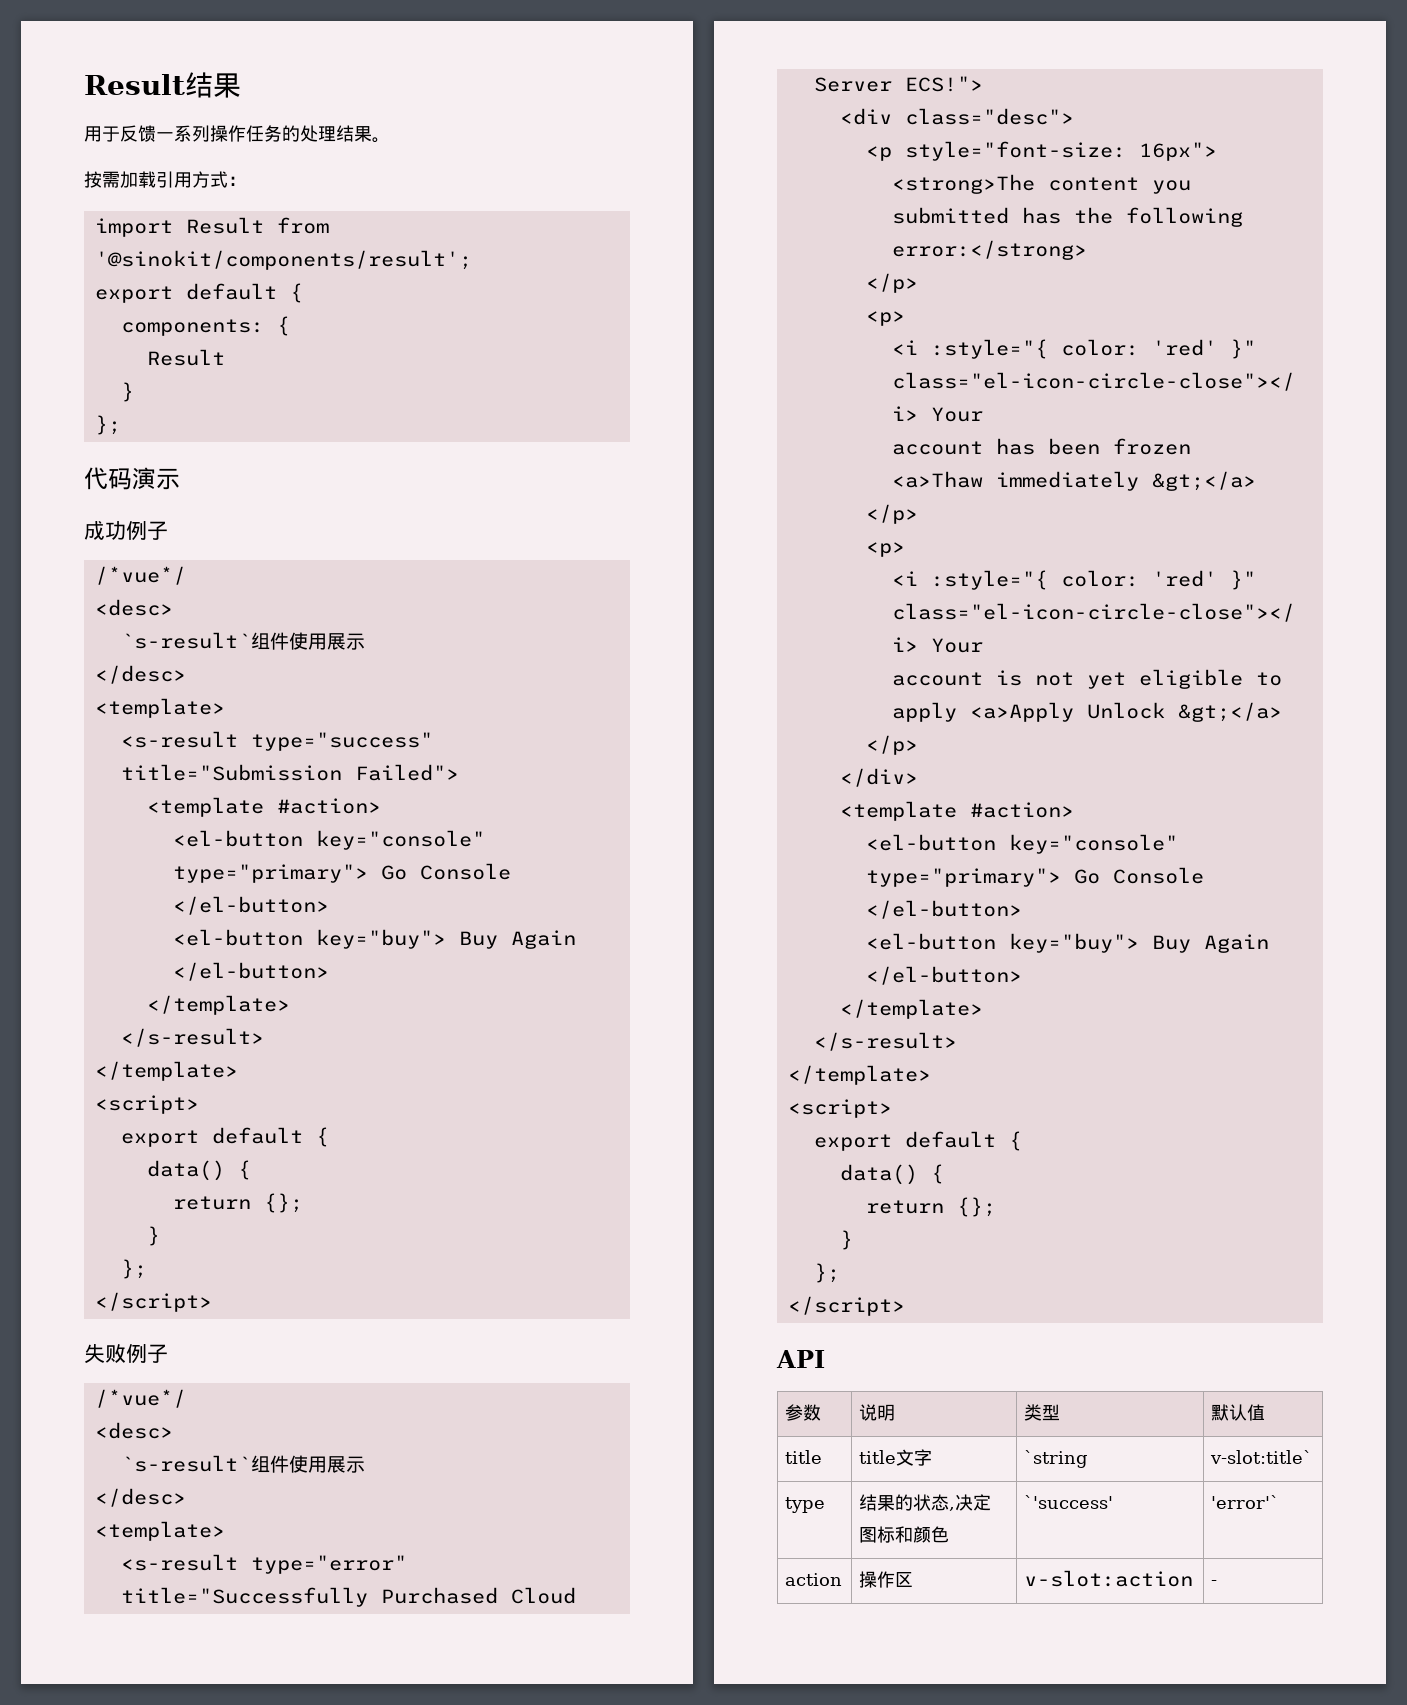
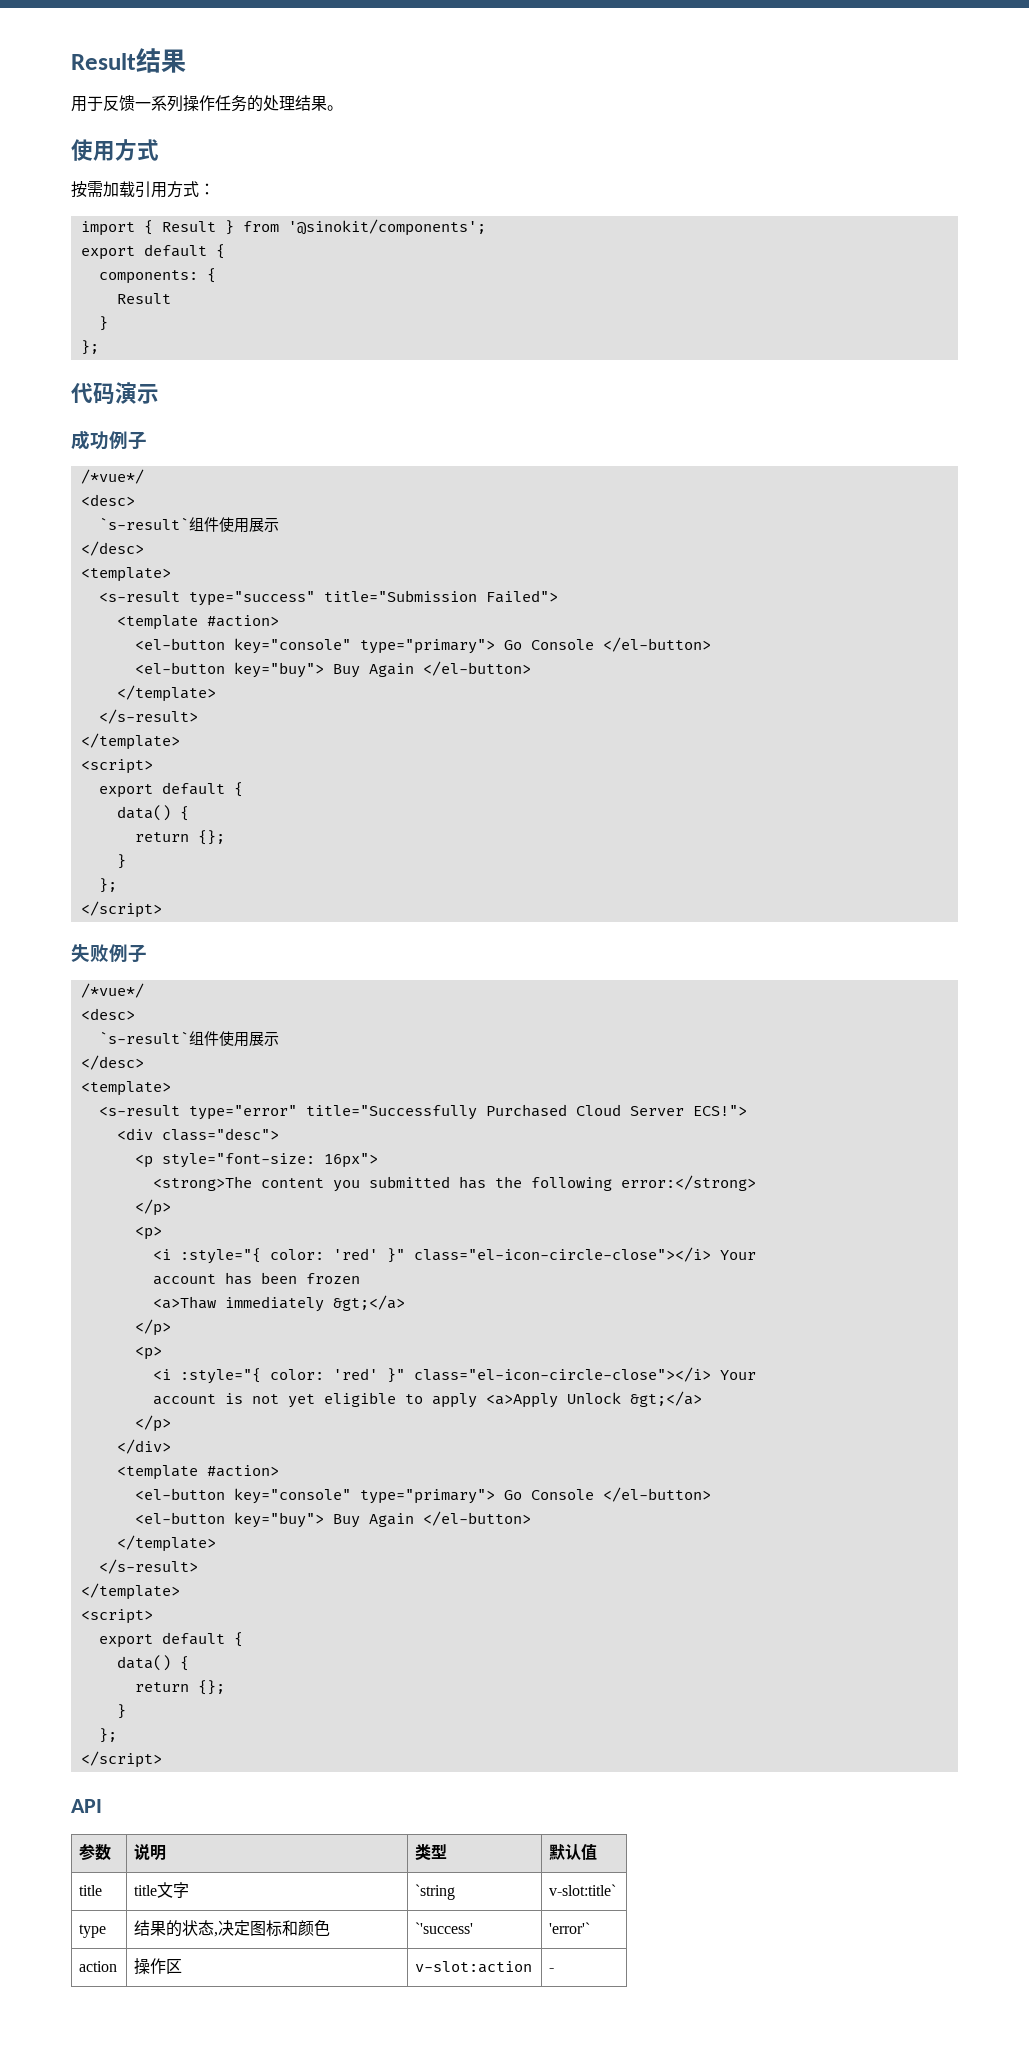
+ 使用方式
- import Result from '@sinokit/components/result';
+ import { Result } from '@sinokit/components';

